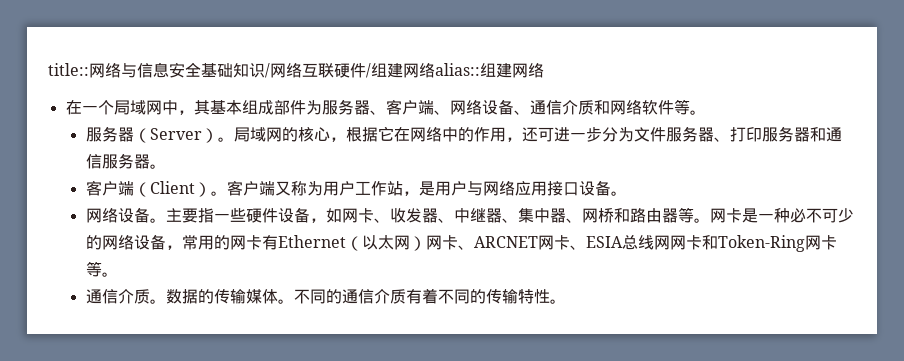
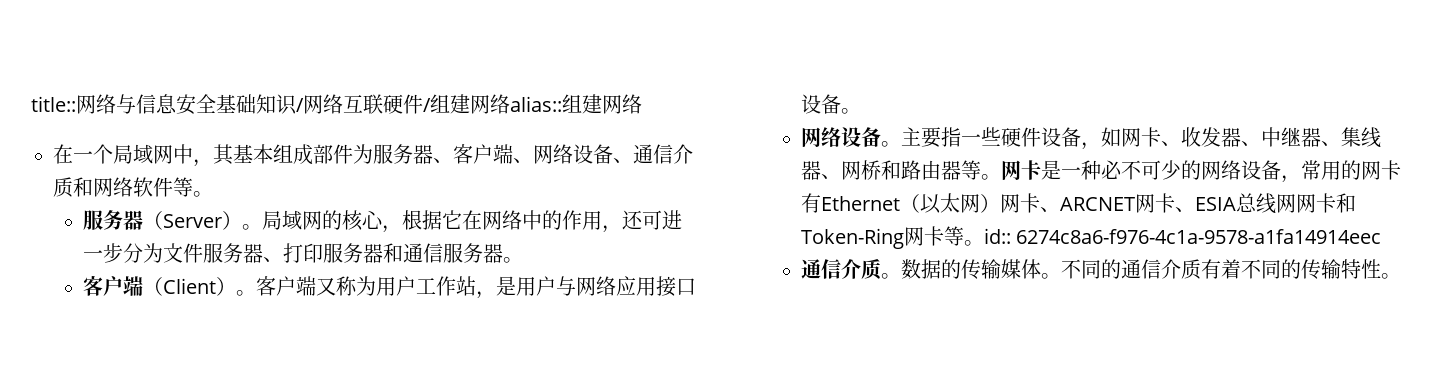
- 主要指一些硬件设备，如网卡、收发器、中继器、集中器、网桥和路由器等。
+ 主要指一些硬件设备，如网卡、收发器、中继器、集线器、网桥和路由器等。
- 网卡是一种必不可少的网络设备，常用的网卡有Ethernet（以太网）网卡、ARCNET网卡、ESIA总线网网卡和Token-Ring网卡等。
+ 网卡是一种必不可少的网络设备，常用的网卡有Ethernet（以太网）网卡、ARCNET网卡、ESIA总线网网卡和Token-Ring网卡等。id:: 6274c8a6-f976-4c1a-9578-a1fa14914eec

